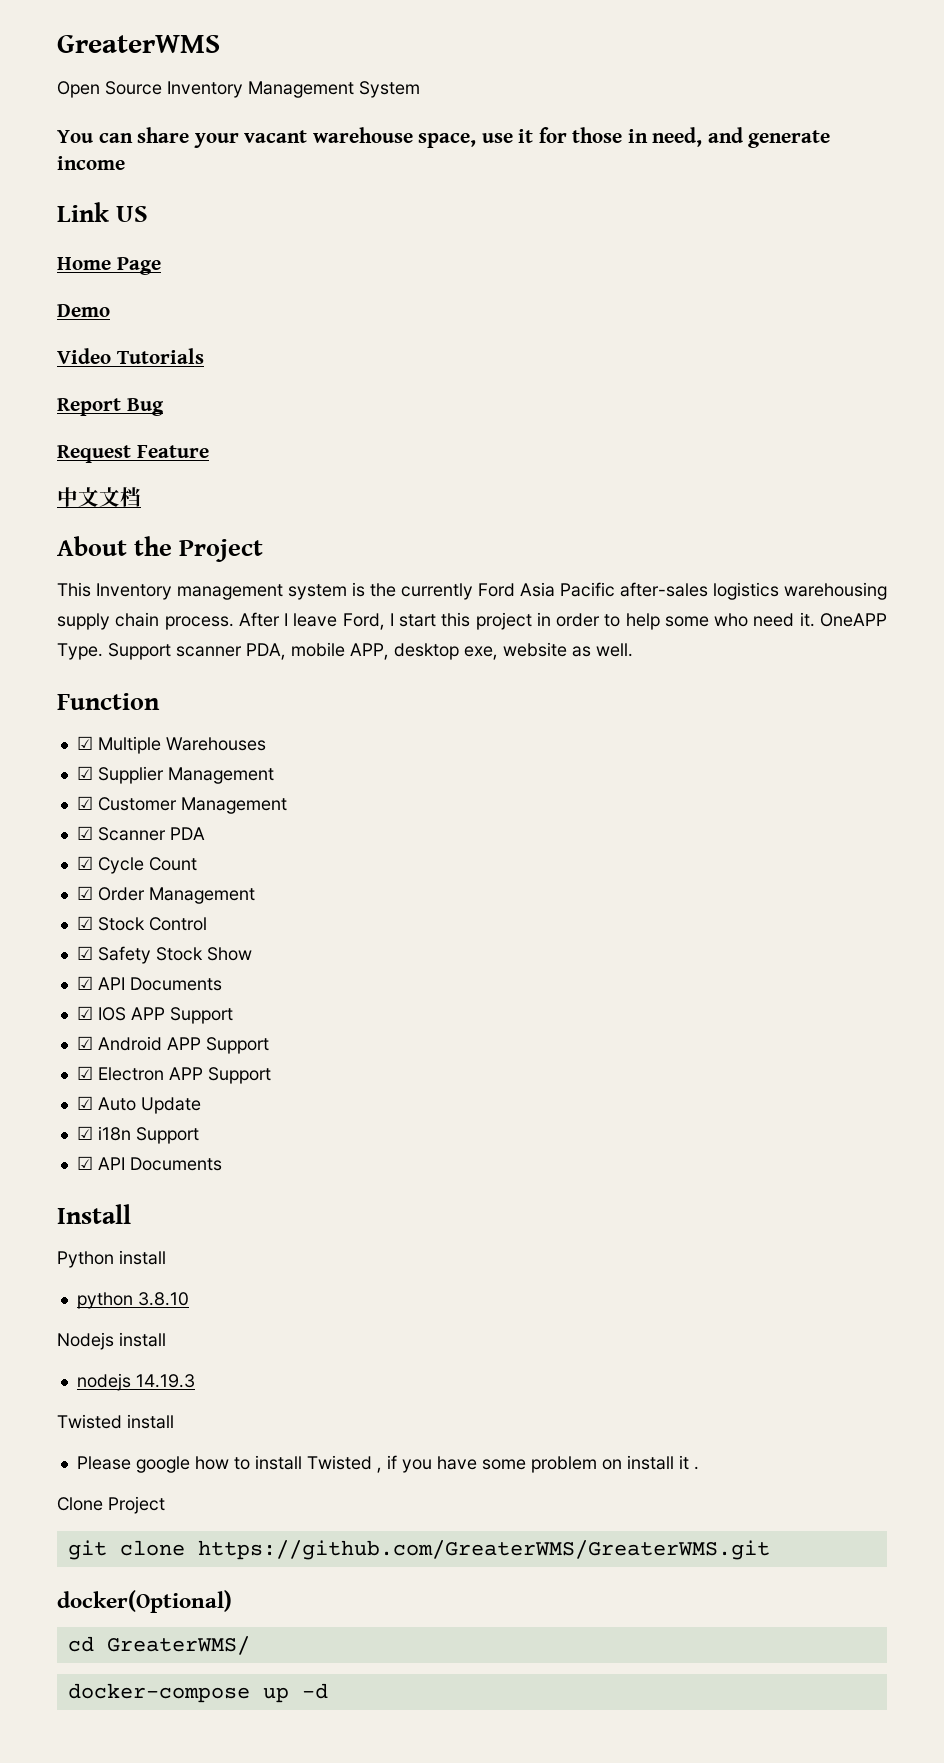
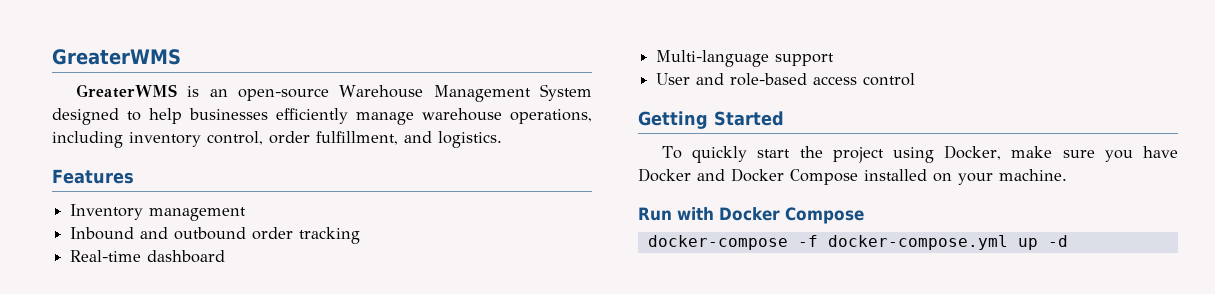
- Open Source Inventory Management System
- You can share your vacant warehouse space, use it for those in need, and generate income
- Link US
- Home Page
- Demo
- Video Tutorials
- Report Bug
- Request Feature
- 中文文档
- About the Project
- This Inventory management system is the currently Ford Asia Pacific after-sales logistics warehousing supply chain process. After I leave Ford, I start this project in order to help some who need it. OneAPP Type. Support scanner PDA, mobile APP, desktop exe, website as well.
- Function
- ☑ Multiple Warehouses
- ☑ Supplier Management
- ☑ Customer Management
- ☑ Scanner PDA
- ☑ Cycle Count
- ☑ Order Management
- ☑ Stock Control
- ☑ Safety Stock Show
- ☑ API Documents
- ☑ IOS APP Support
- ☑ Android APP Support
- ☑ Electron APP Support
- ☑ Auto Update
- ☑ i18n Support
- ☑ API Documents
- Install
- Python install
- python 3.8.10
- Nodejs install
- nodejs 14.19.3
- Twisted install
- Please google how to install Twisted , if you have some problem on install it .
- Clone Project
- git clone https://github.com/GreaterWMS/GreaterWMS.git
- docker(Optional)
- cd GreaterWMS/
+ GreaterWMS is an open-source Warehouse Management System designed to help businesses efficiently manage warehouse operations, including inventory control, order fulfillment, and logistics.
+ Features
+ Inventory management
+ Inbound and outbound order tracking
+ Real-time dashboard
+ Multi-language support
+ User and role-based access control
+ Getting Started
+ To quickly start the project using Docker, make sure you have Docker and Docker Compose installed on your machine.
+ Run with Docker Compose
- docker-compose up -d
+ docker-compose -f docker-compose.yml up -d

